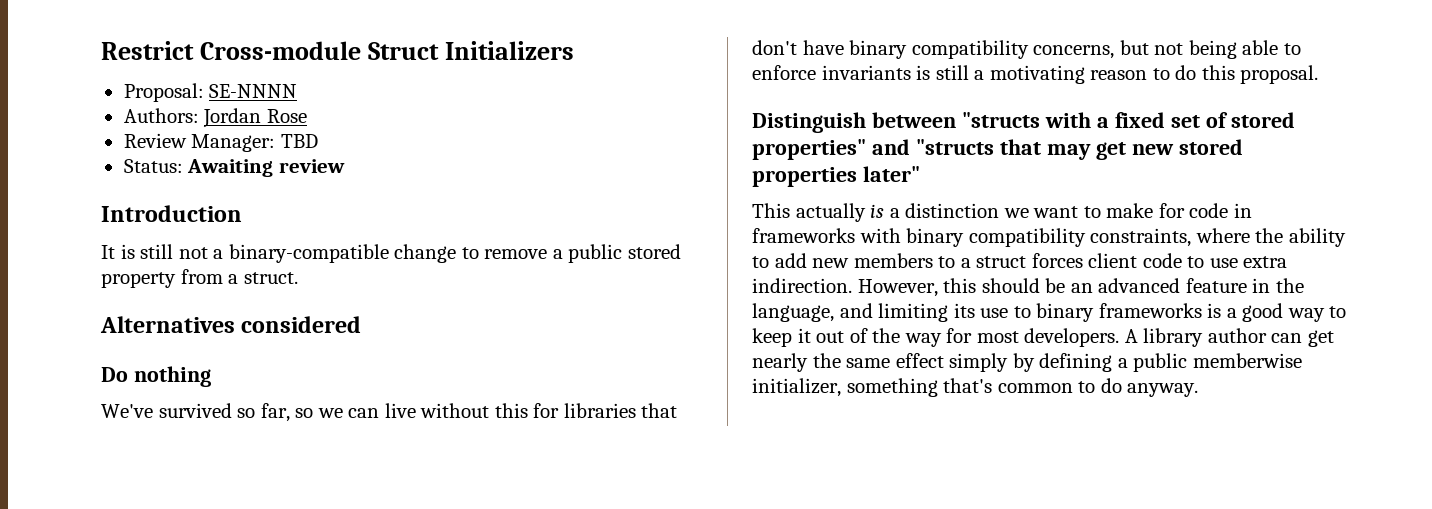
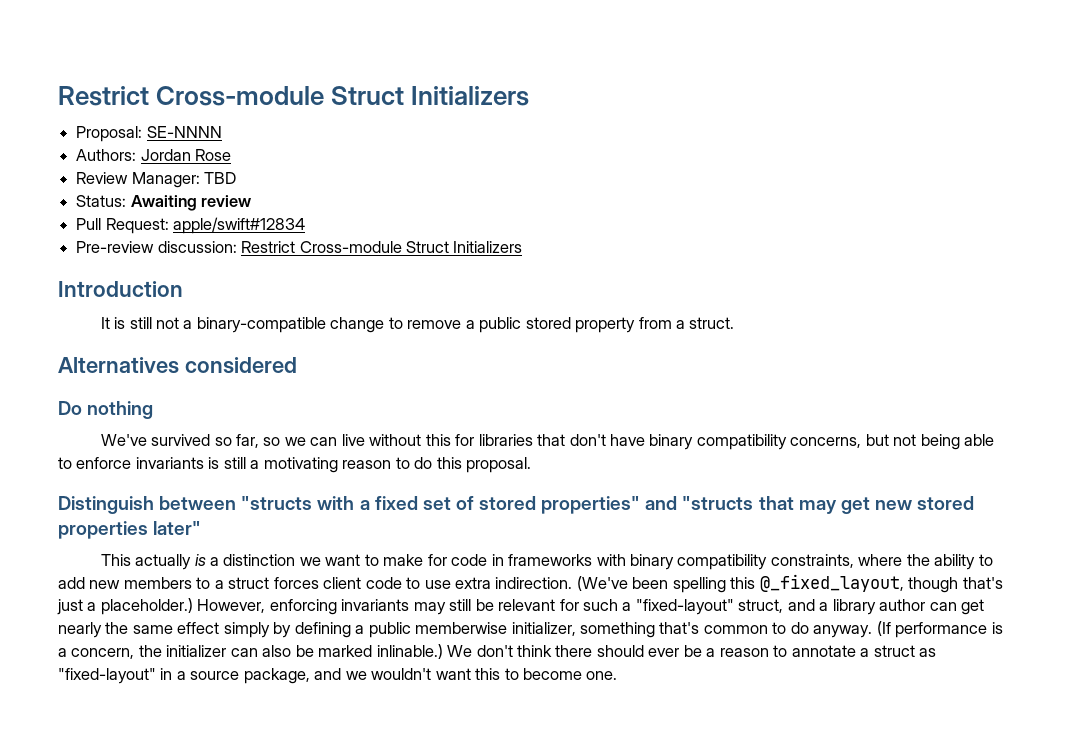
+ Pull Request: apple/swift#12834
+ Pre-review discussion: Restrict Cross-module Struct Initializers
- However, this should be an advanced feature in the language, and limiting its use to binary frameworks is a good way to keep it out of the way for most developers. A library author can get nearly the same effect simply by defining a public memberwise initializer, something that's common to do anyway.
+ (We've been spelling this @_fixed_layout, though that's just a placeholder.) However, enforcing invariants may still be relevant for such a "fixed-layout" struct, and a library author can get nearly the same effect simply by defining a public memberwise initializer, something that's common to do anyway.
+ (If performance is a concern, the initializer can also be marked inlinable.) We don't think there should ever be a reason to annotate a struct as "fixed-layout" in a source package, and we wouldn't want this to become one.

